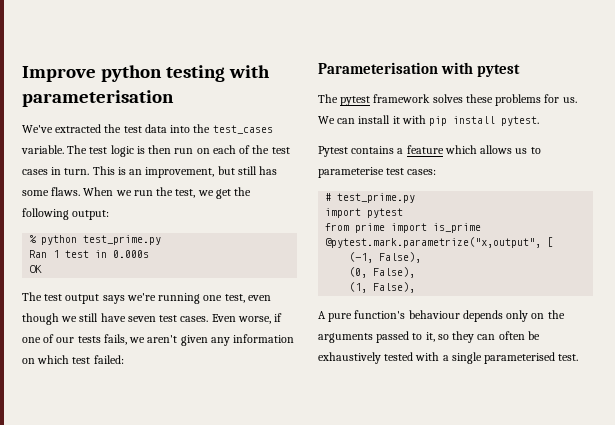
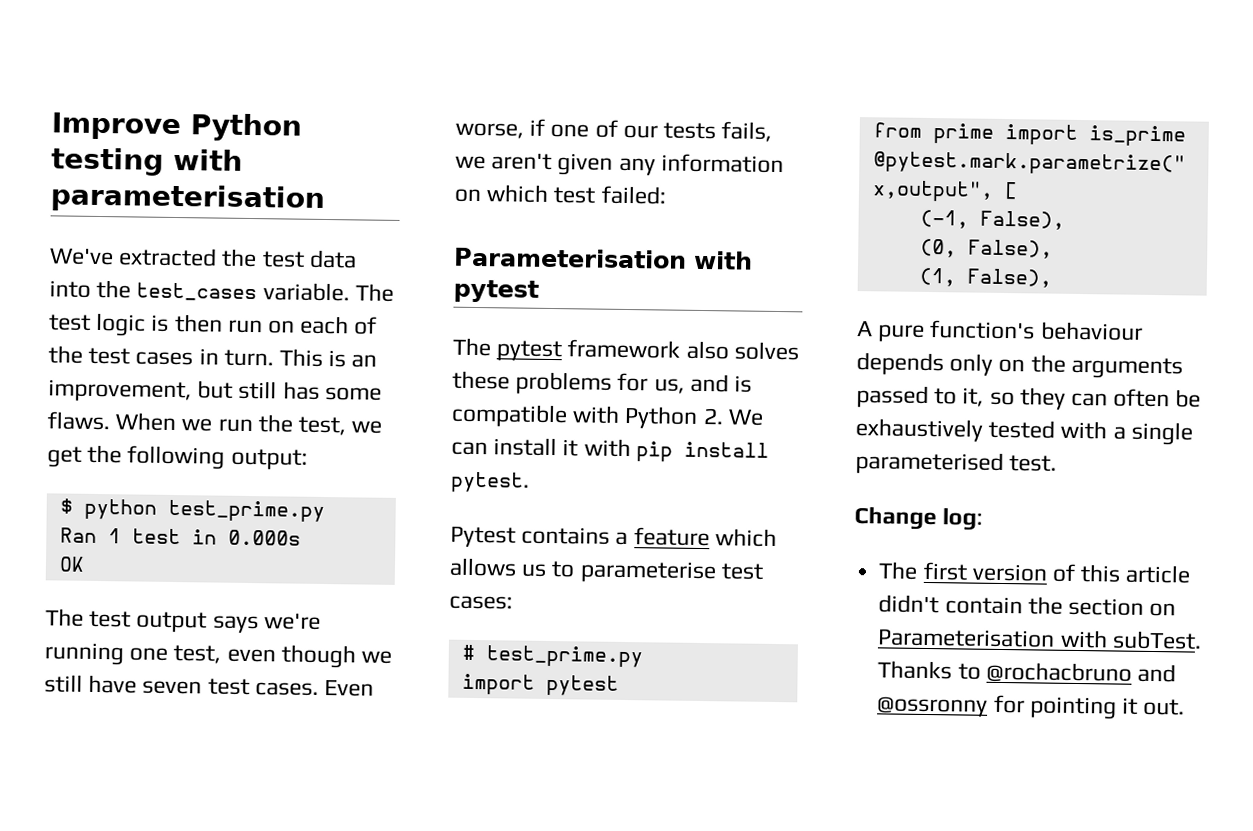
- Improve python testing with parameterisation
+ Improve Python testing with parameterisation
- % python test_prime.py
+ $ python test_prime.py
- The pytest framework solves these problems for us. We can install it with pip install pytest.
+ The pytest framework also solves these problems for us, and is compatible with Python 2. We can install it with pip install pytest.
+ Change log:
+ The first version of this article didn't contain the section on Parameterisation with subTest. Thanks to @rochacbruno and @ossronny for pointing it out.

